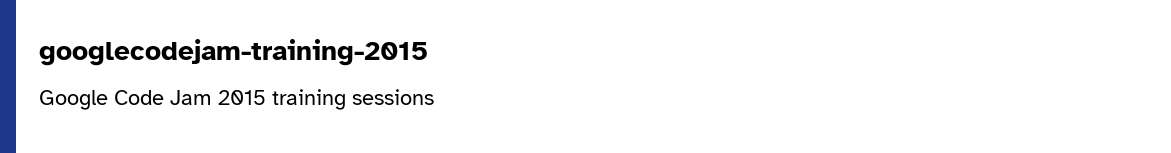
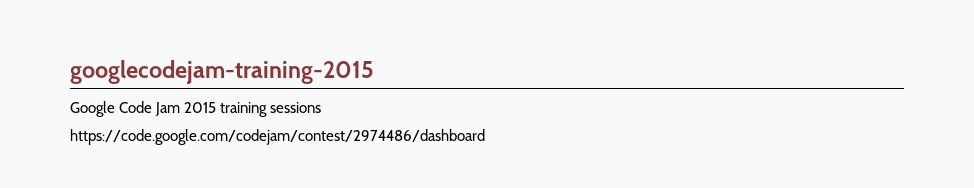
+ https://code.google.com/codejam/contest/2974486/dashboard

